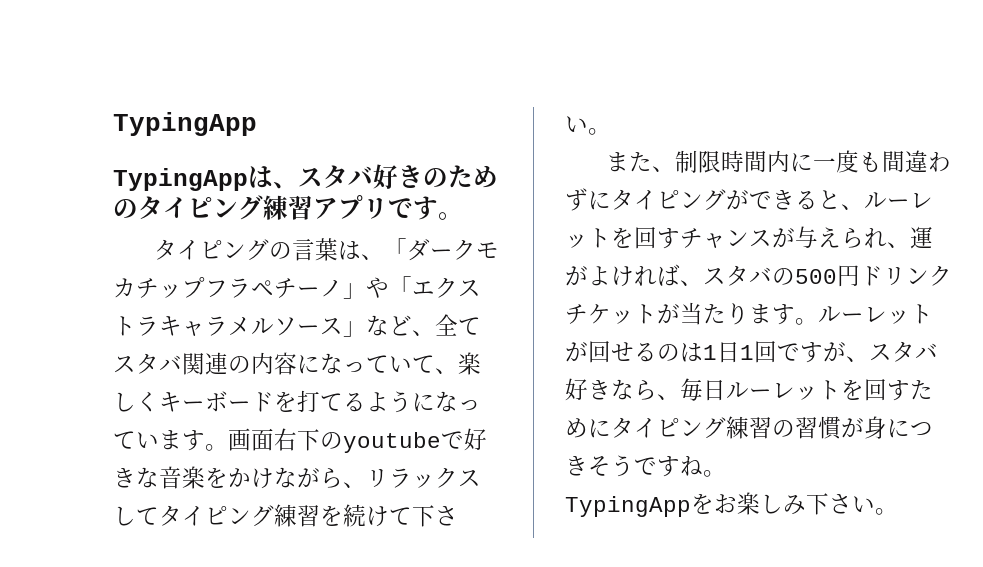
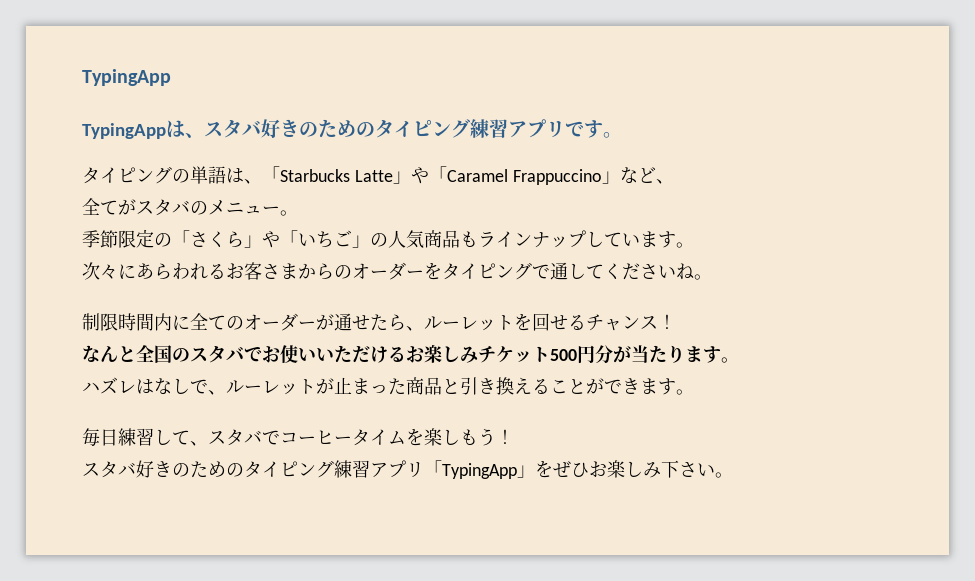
- タイピングの言葉は、「ダークモカチップフラペチーノ」や「エクストラキャラメルソース」など、全てスタバ関連の内容になっていて、楽しくキーボードを打てるようになっています。画面右下のyoutubeで好きな音楽をかけながら、リラックスしてタイピング練習を続けて下さい。
- また、制限時間内に一度も間違わずにタイピングができると、ルーレットを回すチャンスが与えられ、運がよければ、スタバの500円ドリンクチケットが当たります。ルーレットが回せるのは1日1回ですが、スタバ好きなら、毎日ルーレットを回すためにタイピング練習の習慣が身につきそうですね。
- TypingAppをお楽しみ下さい。
+ タイピングの単語は、「Starbucks Latte」や「Caramel Frappuccino」など、
+ 全てがスタバのメニュー。
+ 季節限定の「さくら」や「いちご」の人気商品もラインナップしています。
+ 次々にあらわれるお客さまからのオーダーをタイピングで通してくださいね。
+ 制限時間内に全てのオーダーが通せたら、ルーレットを回せるチャンス！
+ なんと全国のスタバでお使いいただけるお楽しみチケット500円分が当たります。
+ ハズレはなしで、ルーレットが止まった商品と引き換えることができます。
+ 毎日練習して、スタバでコーヒータイムを楽しもう！
+ スタバ好きのためのタイピング練習アプリ「TypingApp」をぜひお楽しみ下さい。

